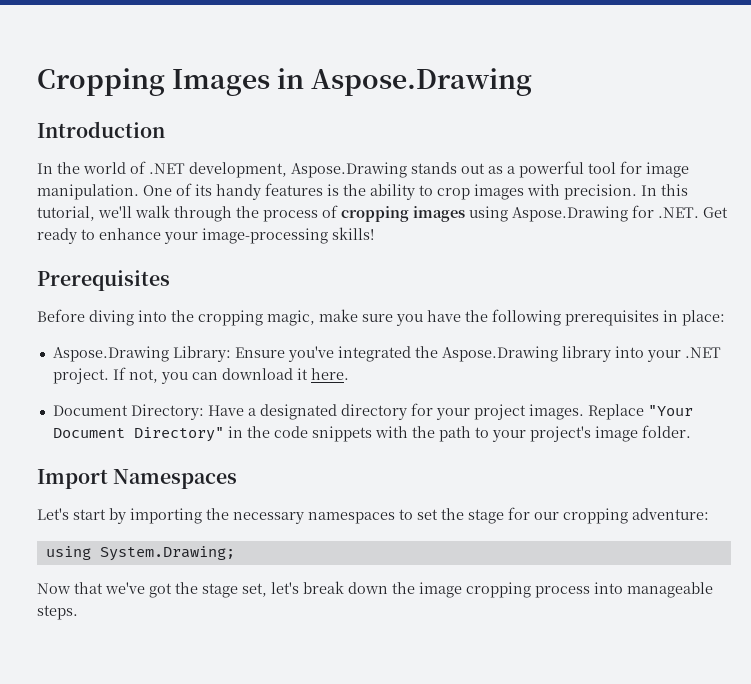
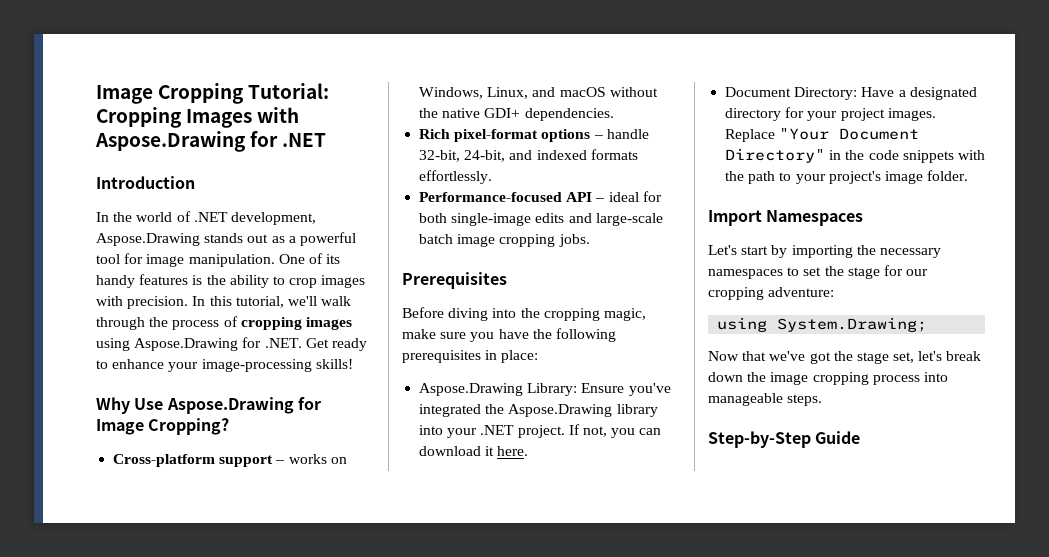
- Cropping Images in Aspose.Drawing
+ Image Cropping Tutorial: Cropping Images with Aspose.Drawing for .NET
+ Why Use Aspose.Drawing for Image Cropping?
+ Cross‑platform support – works on Windows, Linux, and macOS without the native GDI+ dependencies.
+ Rich pixel‑format options – handle 32‑bit, 24‑bit, and indexed formats effortlessly.
+ Performance‑focused API – ideal for both single‑image edits and large‑scale batch image cropping jobs.
+ Step‑by‑Step Guide

